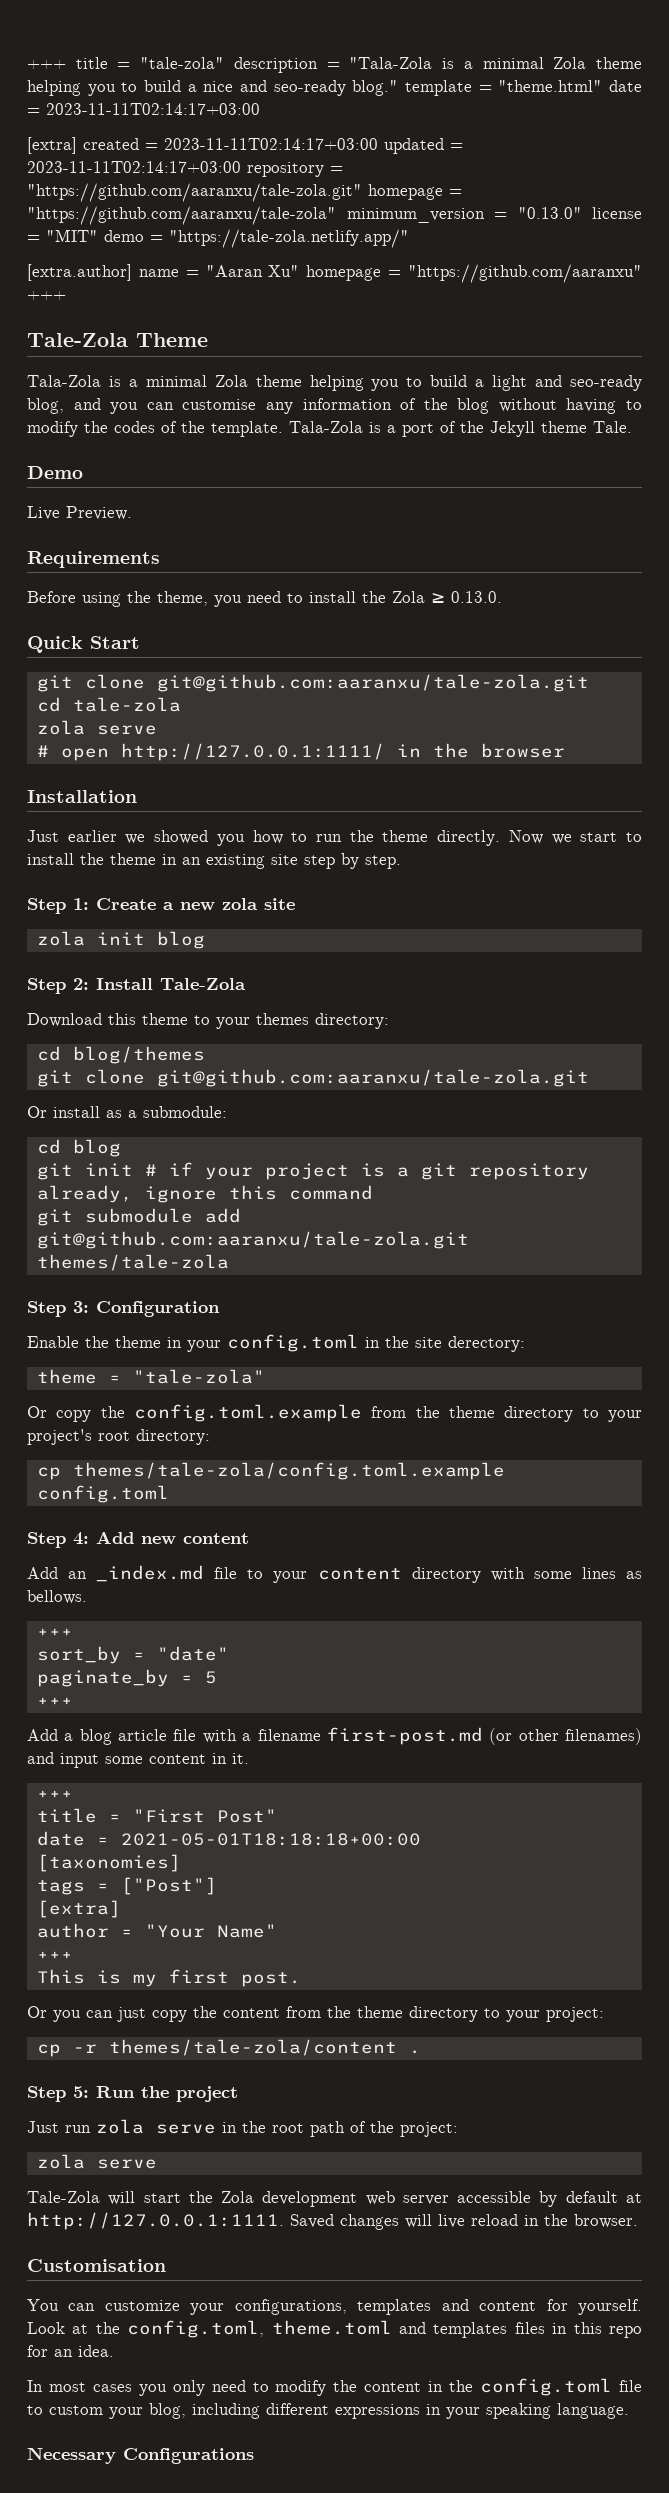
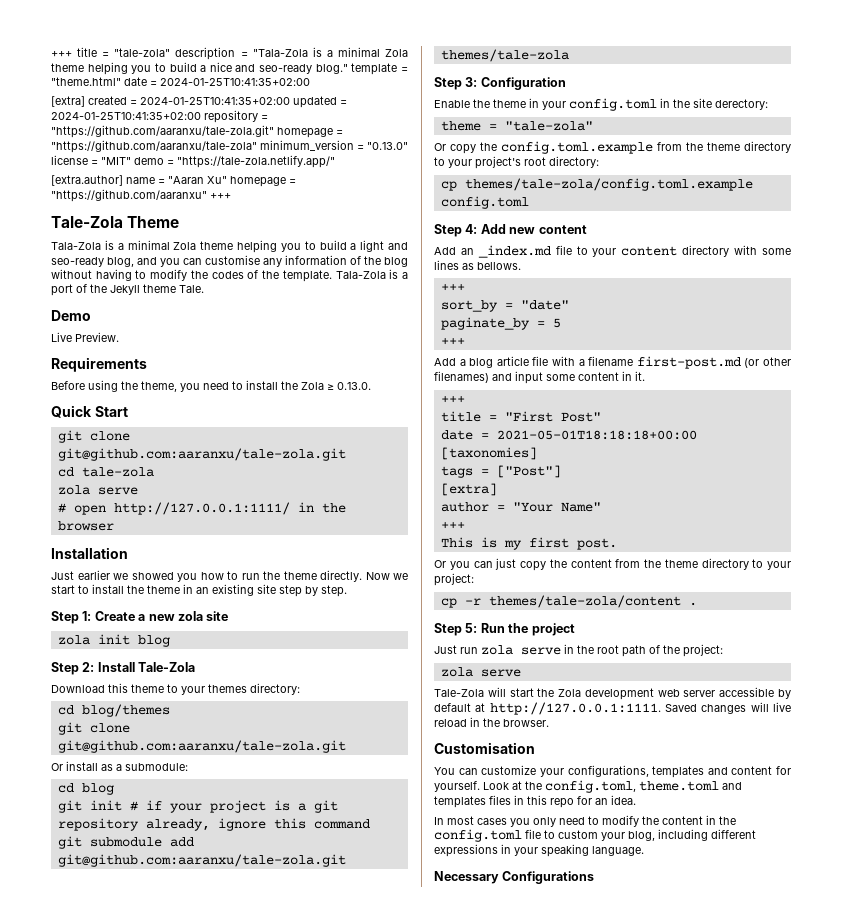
- +++ title = "tale-zola" description = "Tala-Zola is a minimal Zola theme helping you to build a nice and seo-ready blog." template = "theme.html" date = 2023-11-11T02:14:17+03:00
+ +++ title = "tale-zola" description = "Tala-Zola is a minimal Zola theme helping you to build a nice and seo-ready blog." template = "theme.html" date = 2024-01-25T10:41:35+02:00
- [extra] created = 2023-11-11T02:14:17+03:00 updated = 2023-11-11T02:14:17+03:00 repository = "https://github.com/aaranxu/tale-zola.git" homepage = "https://github.com/aaranxu/tale-zola" minimum_version = "0.13.0" license = "MIT" demo = "https://tale-zola.netlify.app/"
+ [extra] created = 2024-01-25T10:41:35+02:00 updated = 2024-01-25T10:41:35+02:00 repository = "https://github.com/aaranxu/tale-zola.git" homepage = "https://github.com/aaranxu/tale-zola" minimum_version = "0.13.0" license = "MIT" demo = "https://tale-zola.netlify.app/"

